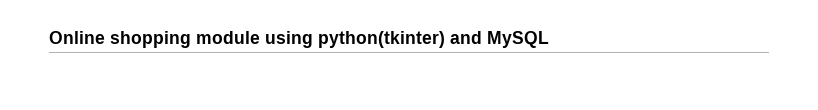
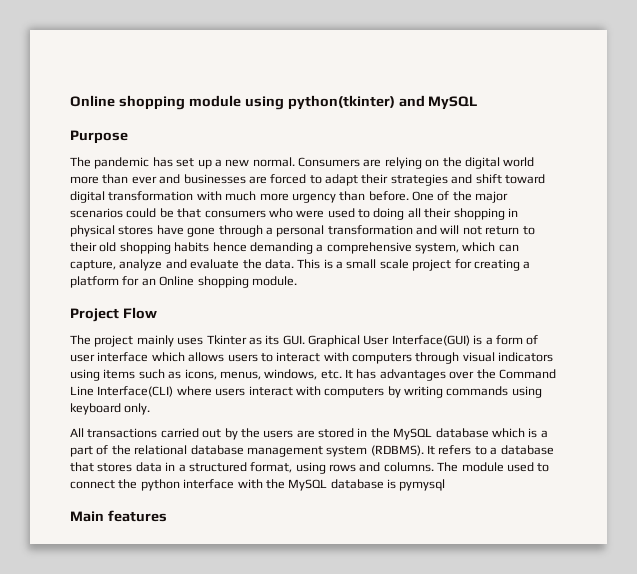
+ Purpose
+ The pandemic has set up a new normal. Consumers are relying on the digital world more than ever and businesses are forced to adapt their strategies and shift toward digital transformation with much more urgency than before. One of the major scenarios could be that consumers who were used to doing all their shopping in physical stores have gone through a personal transformation and will not return to their old shopping habits hence demanding a comprehensive system, which can capture, analyze and evaluate the data. This is a small scale project for creating a platform for an Online shopping module.
+ Project Flow
+ The project mainly uses Tkinter as its GUI. Graphical User Interface(GUI) is a form of user interface which allows users to interact with computers through visual indicators using items such as icons, menus, windows, etc. It has advantages over the Command Line Interface(CLI) where users interact with computers by writing commands using keyboard only.
+ All transactions carried out by the users are stored in the MySQL database which is a part of the relational database management system (RDBMS). It refers to a database that stores data in a structured format, using rows and columns. The module used to connect the python interface with the MySQL database is pymysql
+ Main features

